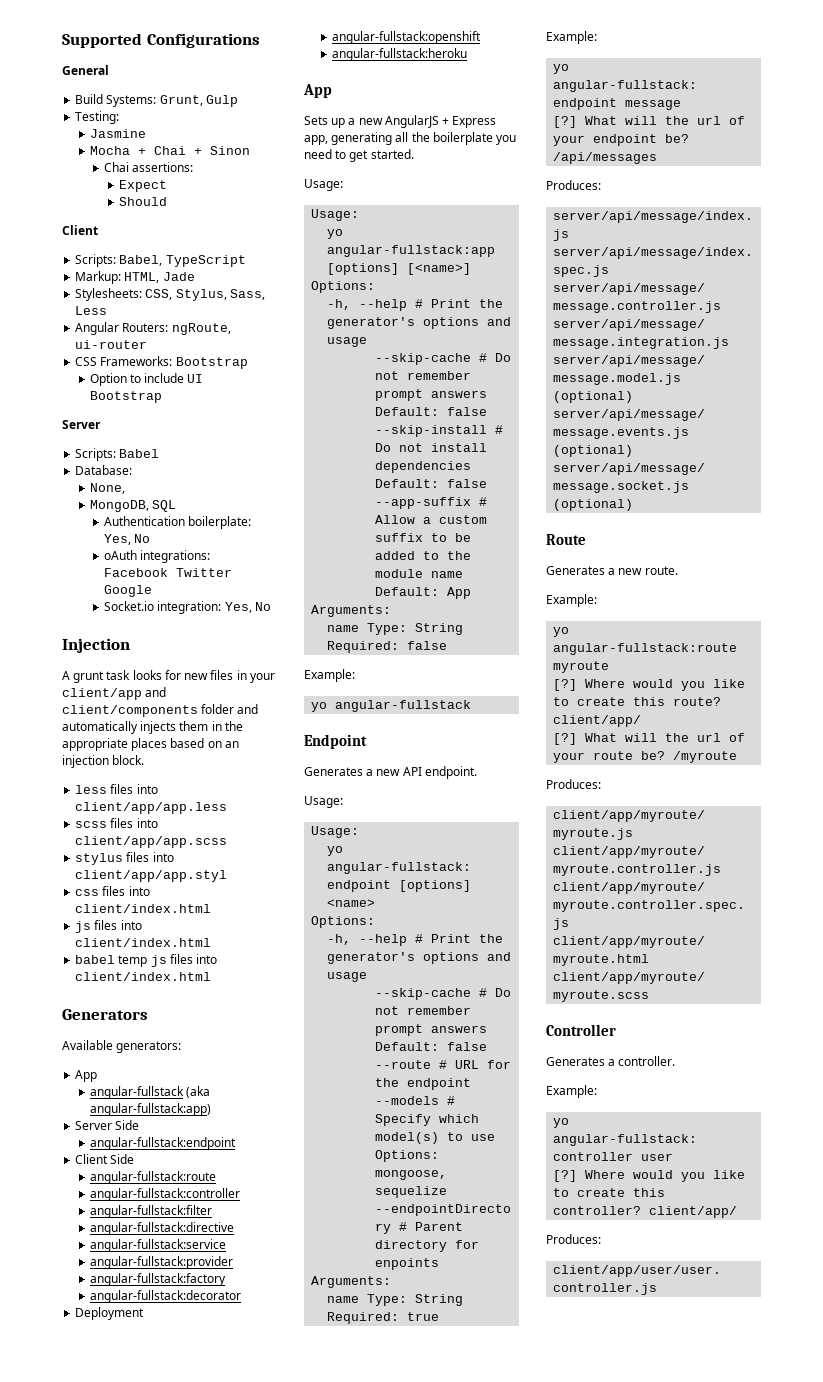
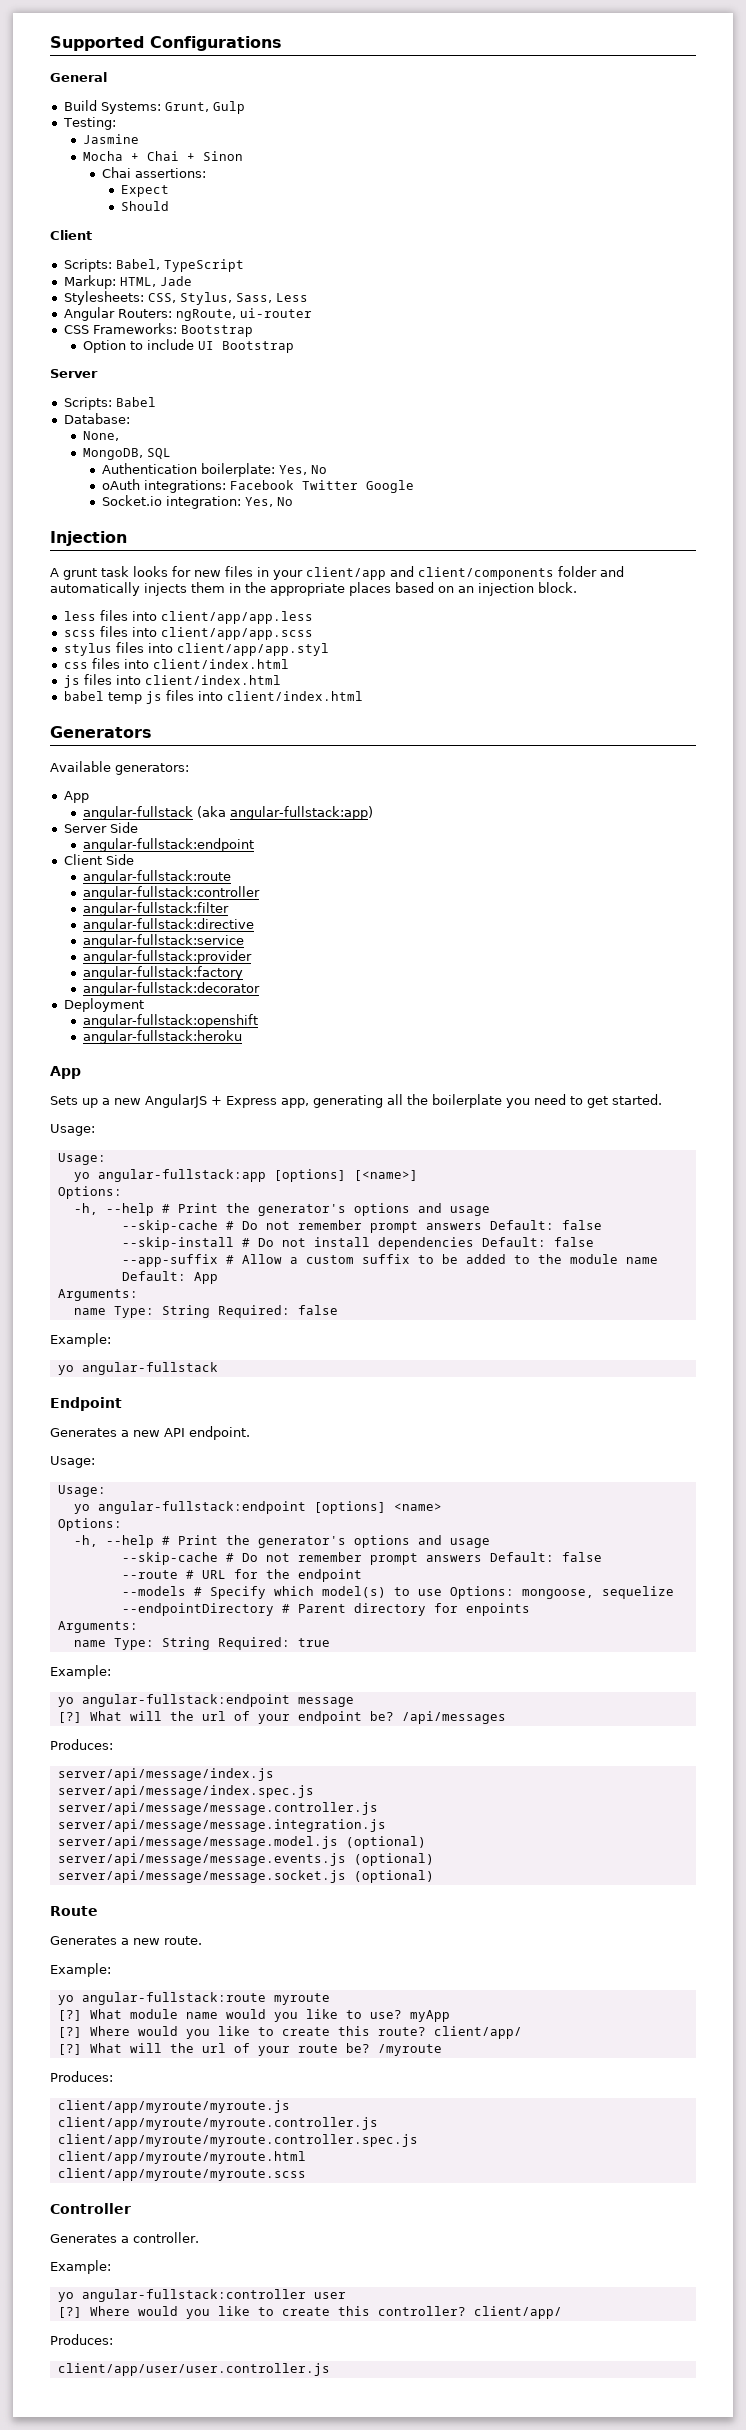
+ [?] What module name would you like to use? myApp

